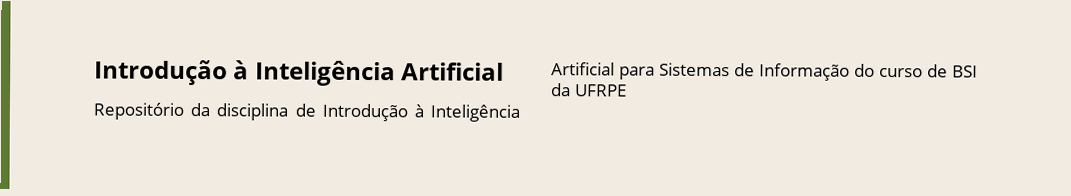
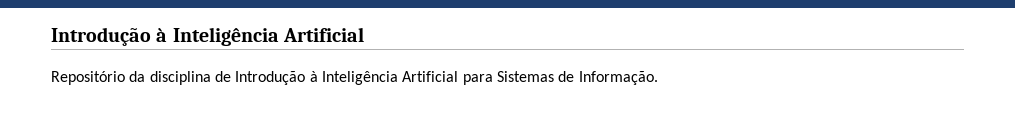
- Repositório da disciplina de Introdução à Inteligência Artificial para Sistemas de Informação do curso de BSI da UFRPE
+ Repositório da disciplina de Introdução à Inteligência Artificial para Sistemas de Informação.

